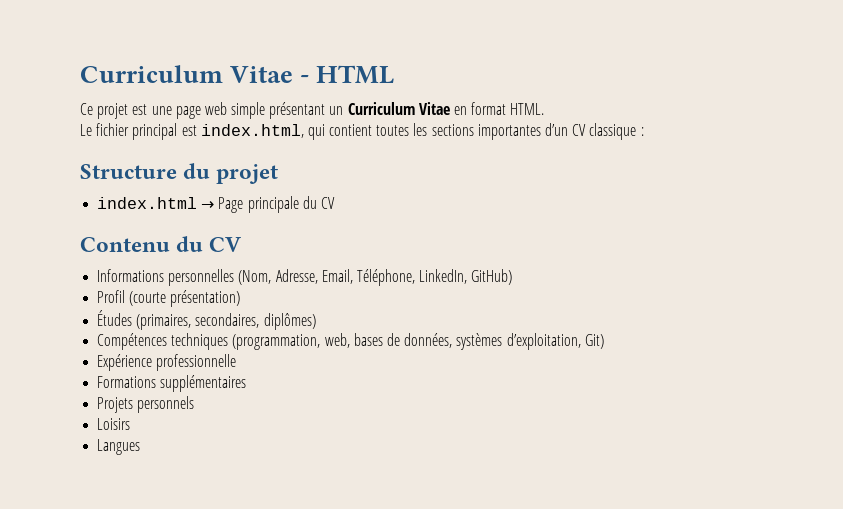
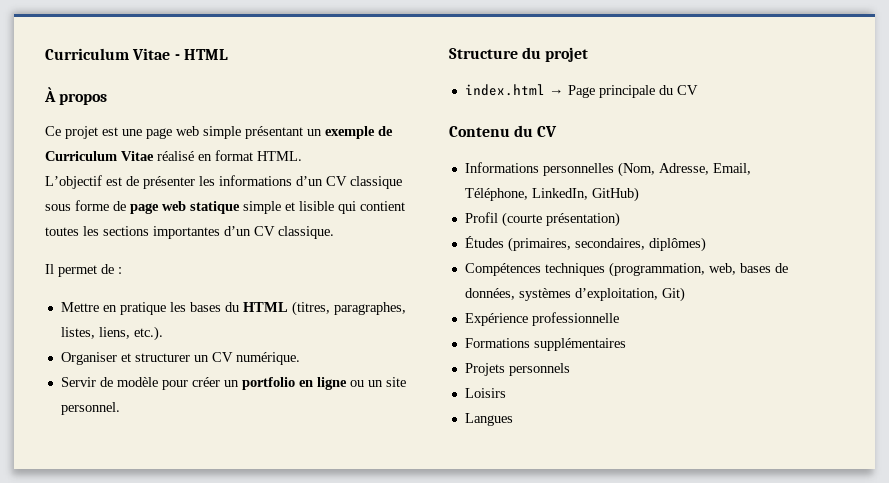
+ À propos
- Ce projet est une page web simple présentant un Curriculum Vitae en format HTML.
+ Ce projet est une page web simple présentant un exemple de Curriculum Vitae réalisé en format HTML.
- Le fichier principal est index.html, qui contient toutes les sections importantes d’un CV classique :
+ L’objectif est de présenter les informations d’un CV classique sous forme de page web statique simple et lisible qui contient toutes les sections importantes d’un CV classique.
+ Il permet de :
+ Mettre en pratique les bases du HTML (titres, paragraphes, listes, liens, etc.).
+ Organiser et structurer un CV numérique.
+ Servir de modèle pour créer un portfolio en ligne ou un site personnel.

